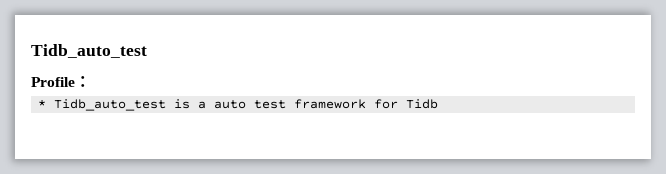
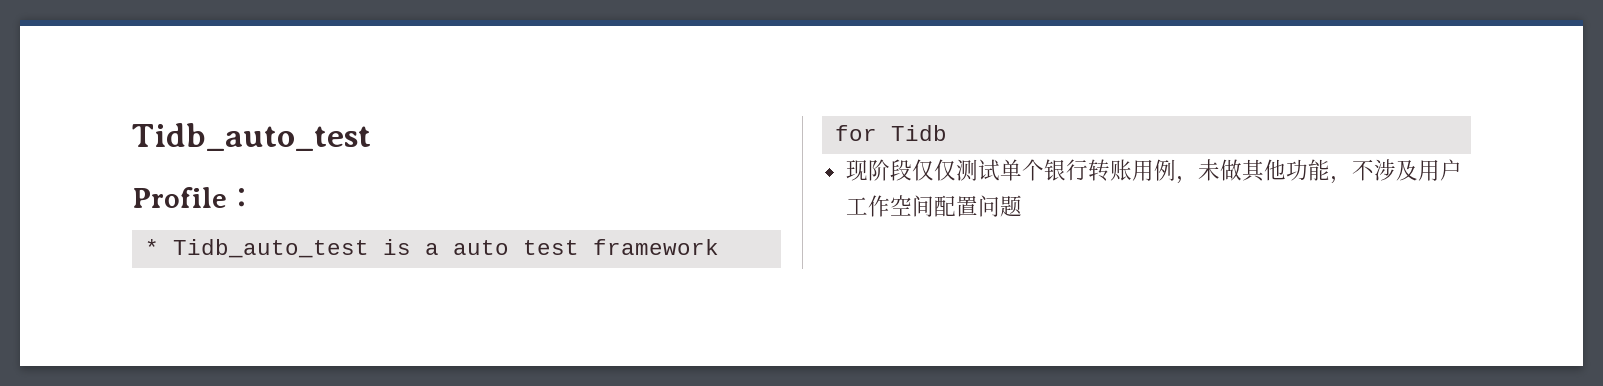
+ 现阶段仅仅测试单个银行转账用例，未做其他功能，不涉及用户工作空间配置问题

